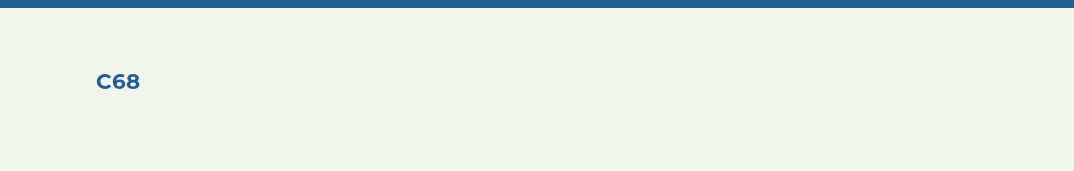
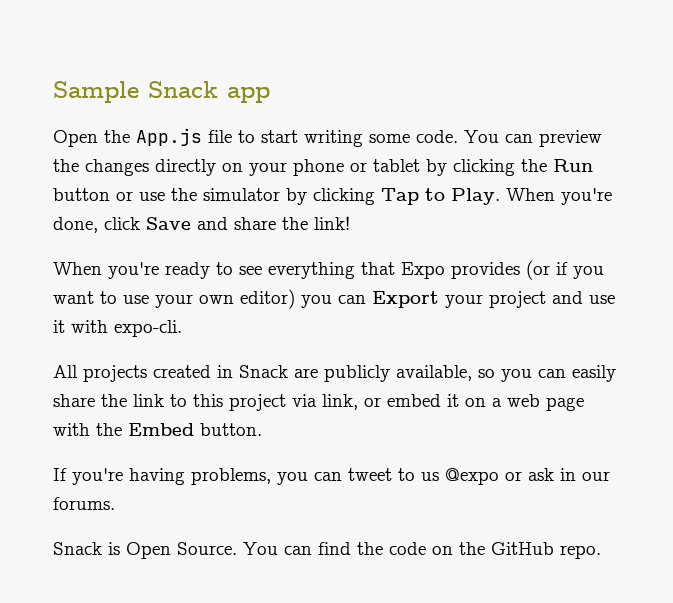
- C68
+ Sample Snack app
+ Open the App.js file to start writing some code. You can preview the changes directly on your phone or tablet by clicking the Run button or use the simulator by clicking Tap to Play. When you're done, click Save and share the link!
+ When you're ready to see everything that Expo provides (or if you want to use your own editor) you can Export your project and use it with expo-cli.
+ All projects created in Snack are publicly available, so you can easily share the link to this project via link, or embed it on a web page with the Embed button.
+ If you're having problems, you can tweet to us @expo or ask in our forums.
+ Snack is Open Source. You can find the code on the GitHub repo.

